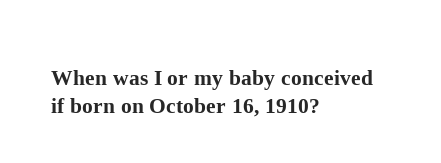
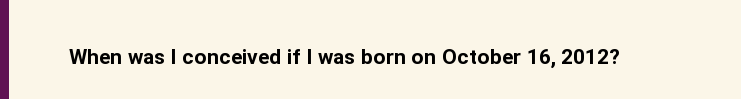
- When was I or my baby conceived if born on October 16, 1910?
+ When was I conceived if I was born on October 16, 2012?

